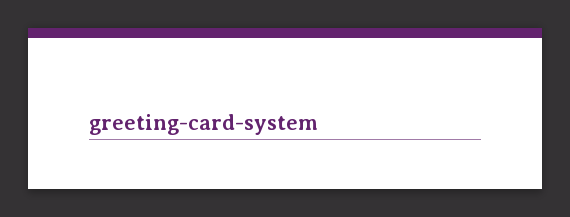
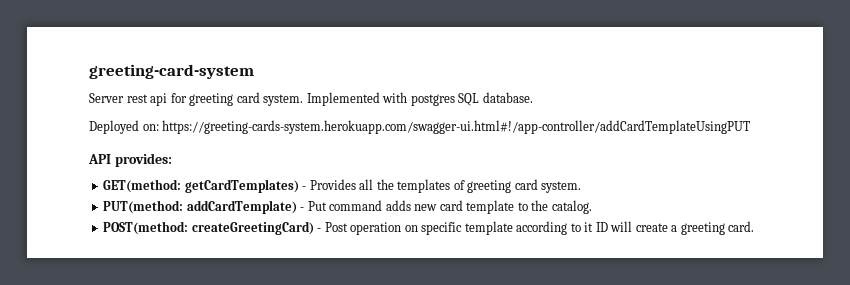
+ Server rest api for greeting card system. Implemented with postgres SQL database.
+ Deployed on: https://greeting-cards-system.herokuapp.com/swagger-ui.html#!/app-controller/addCardTemplateUsingPUT
+ API provides:
+ GET(method: getCardTemplates) - Provides all the templates of greeting card system.
+ PUT(method: addCardTemplate) - Put command adds new card template to the catalog.
+ POST(method: createGreetingCard) - Post operation on specific template according to it ID will create a greeting card.

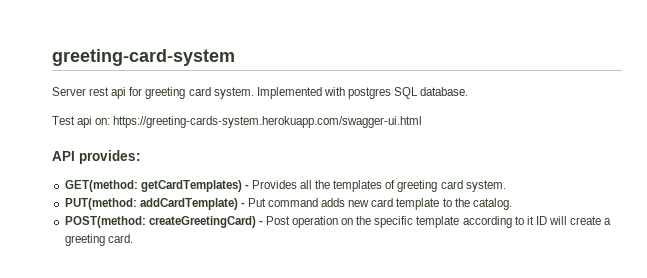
- Deployed on: https://greeting-cards-system.herokuapp.com/swagger-ui.html#!/app-controller/addCardTemplateUsingPUT
+ Test api on: https://greeting-cards-system.herokuapp.com/swagger-ui.html
- POST(method: createGreetingCard) - Post operation on specific template according to it ID will create a greeting card.
+ POST(method: createGreetingCard) - Post operation on the specific template according to it ID will create a greeting card.

